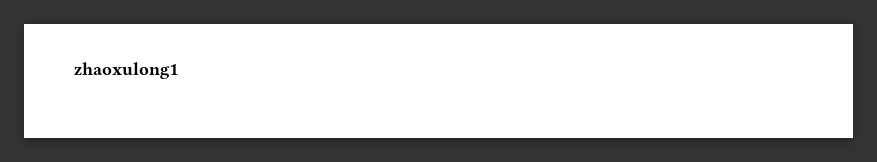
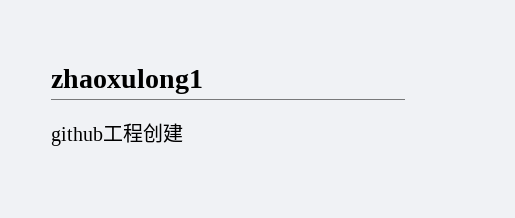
+ github工程创建

